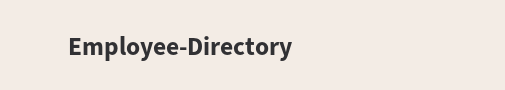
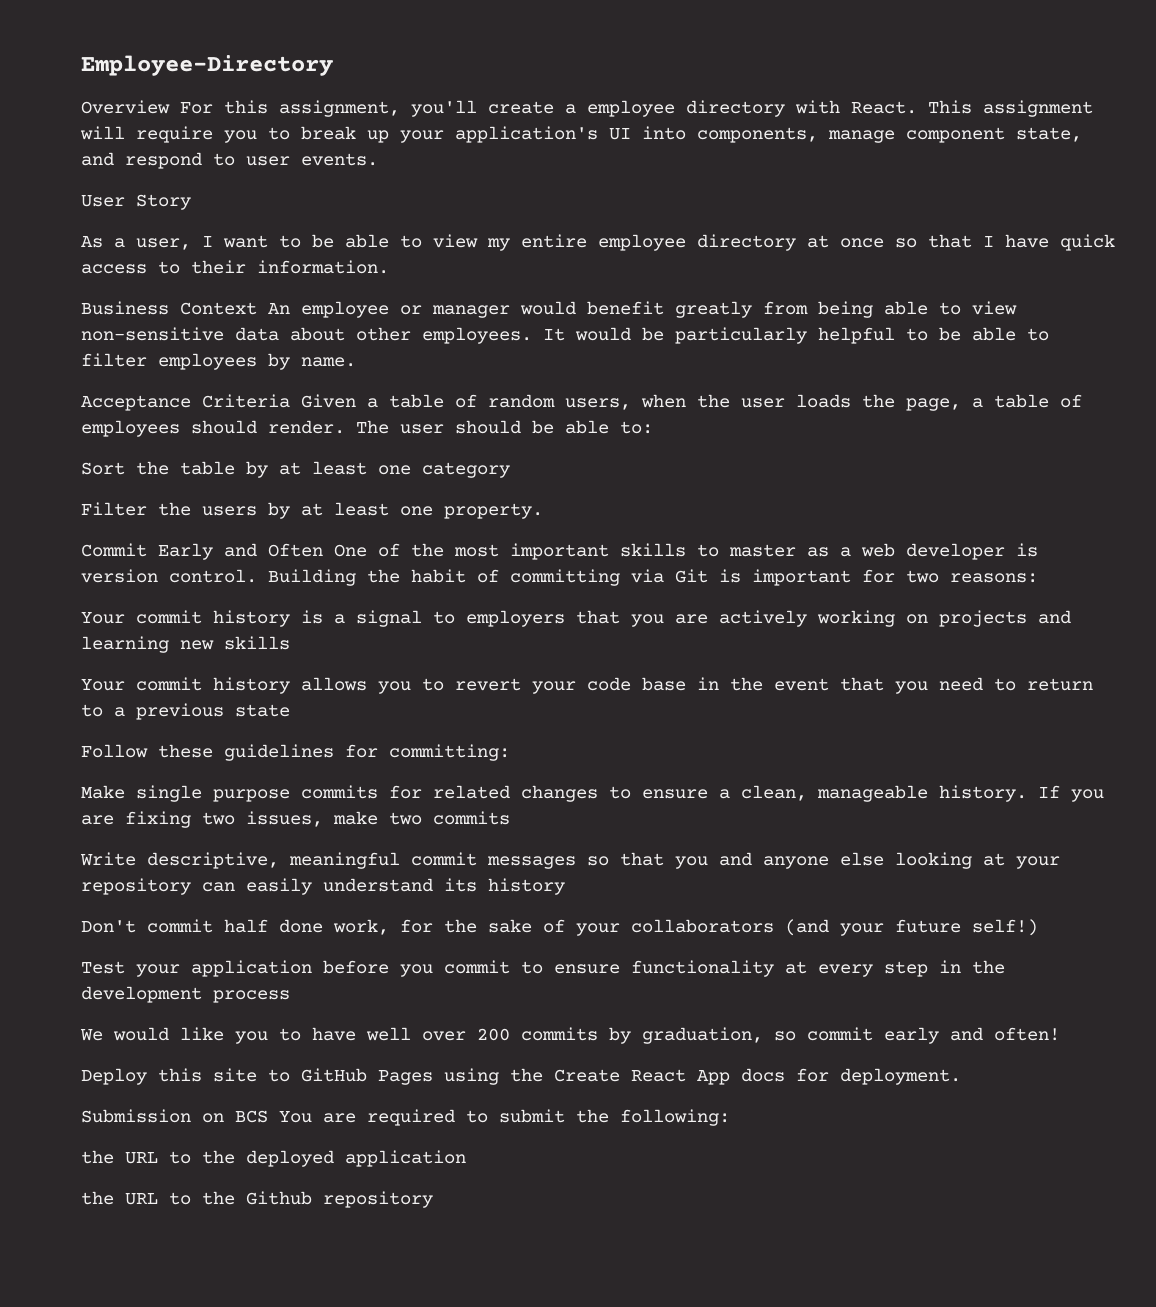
+ Overview For this assignment, you'll create a employee directory with React. This assignment will require you to break up your application's UI into components, manage component state, and respond to user events.
+ User Story
+ As a user, I want to be able to view my entire employee directory at once so that I have quick access to their information.
+ Business Context An employee or manager would benefit greatly from being able to view non-sensitive data about other employees. It would be particularly helpful to be able to filter employees by name.
+ Acceptance Criteria Given a table of random users, when the user loads the page, a table of employees should render. The user should be able to:
+ Sort the table by at least one category
+ Filter the users by at least one property.
+ Commit Early and Often One of the most important skills to master as a web developer is version control. Building the habit of committing via Git is important for two reasons:
+ Your commit history is a signal to employers that you are actively working on projects and learning new skills
+ Your commit history allows you to revert your code base in the event that you need to return to a previous state
+ Follow these guidelines for committing:
+ Make single purpose commits for related changes to ensure a clean, manageable history. If you are fixing two issues, make two commits
+ Write descriptive, meaningful commit messages so that you and anyone else looking at your repository can easily understand its history
+ Don't commit half done work, for the sake of your collaborators (and your future self!)
+ Test your application before you commit to ensure functionality at every step in the development process
+ We would like you to have well over 200 commits by graduation, so commit early and often!
+ Deploy this site to GitHub Pages using the Create React App docs for deployment.
+ Submission on BCS You are required to submit the following:
+ the URL to the deployed application
+ the URL to the Github repository

